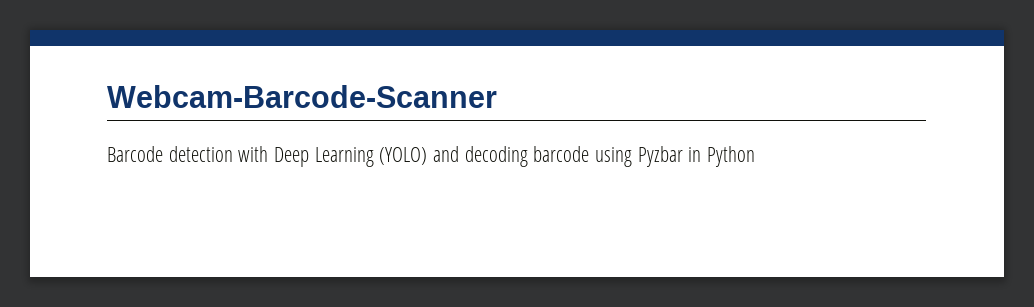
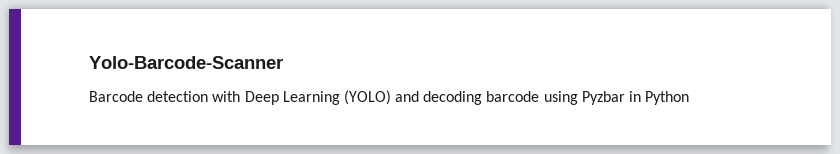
- Webcam-Barcode-Scanner
+ Yolo-Barcode-Scanner

